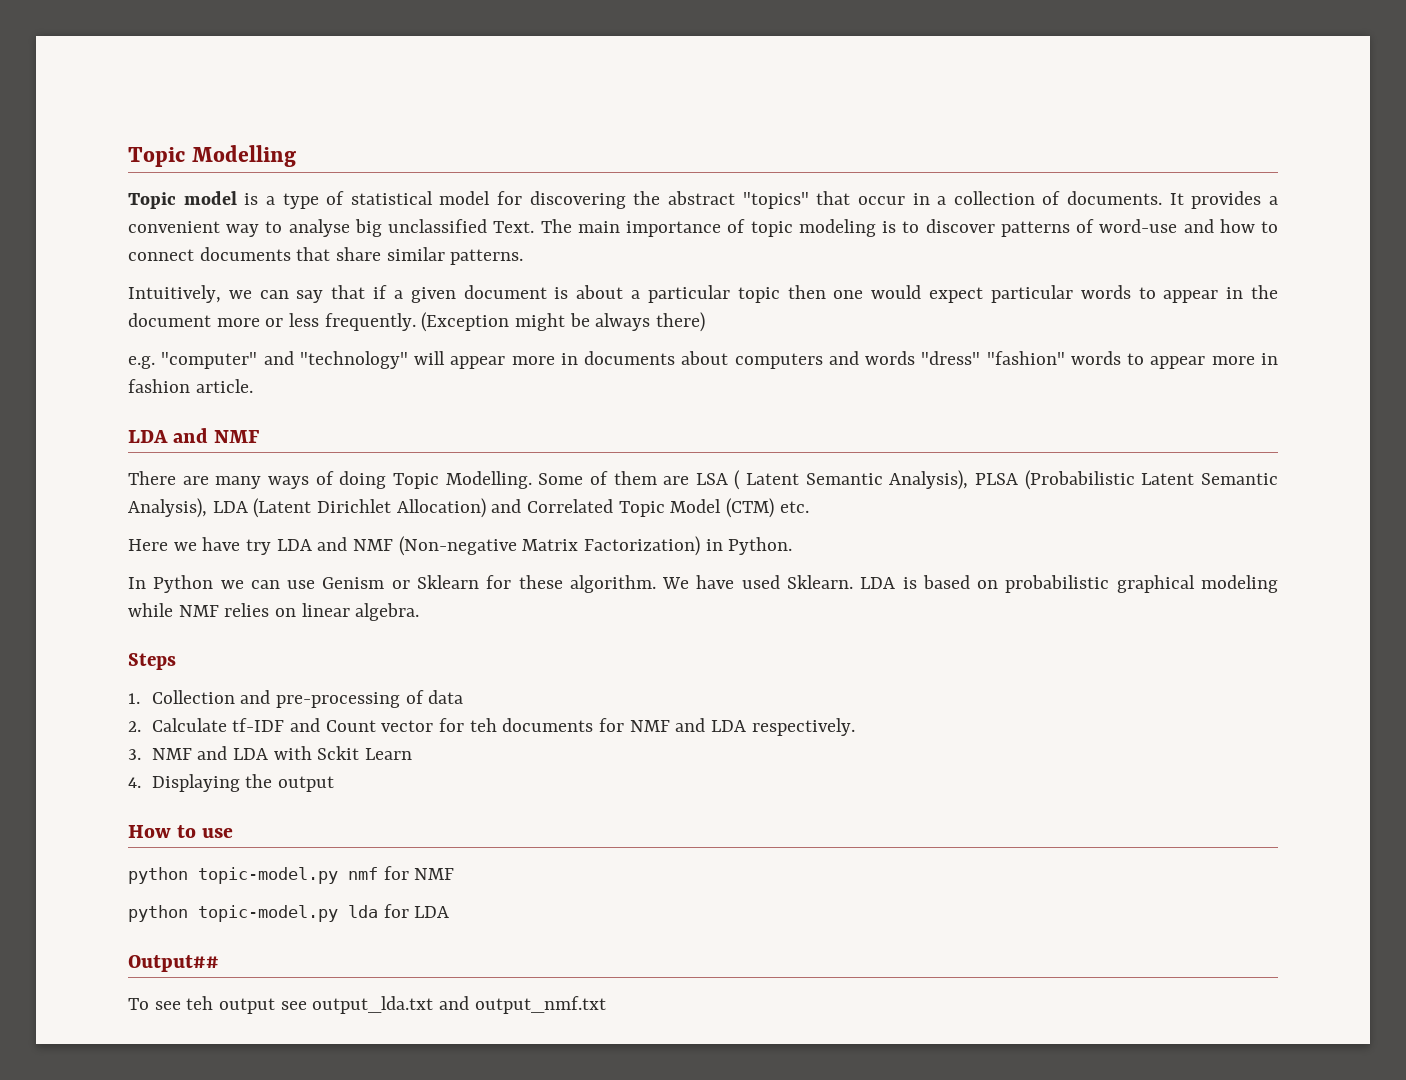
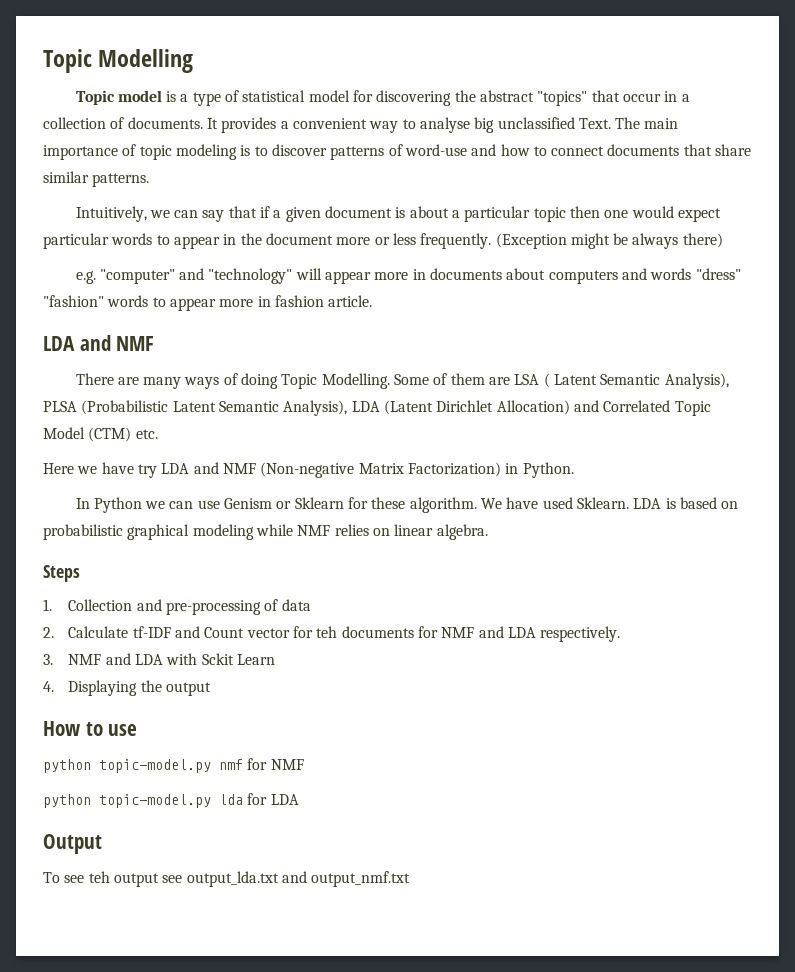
- Output##
+ Output

